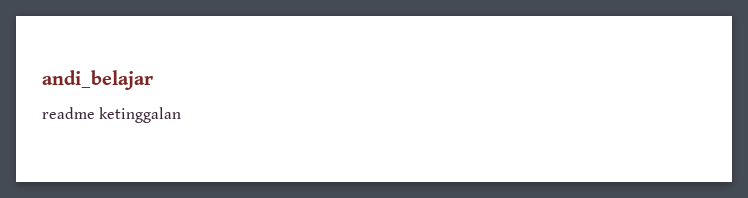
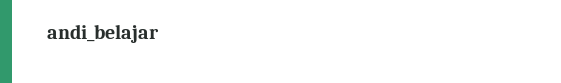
- readme ketinggalan

